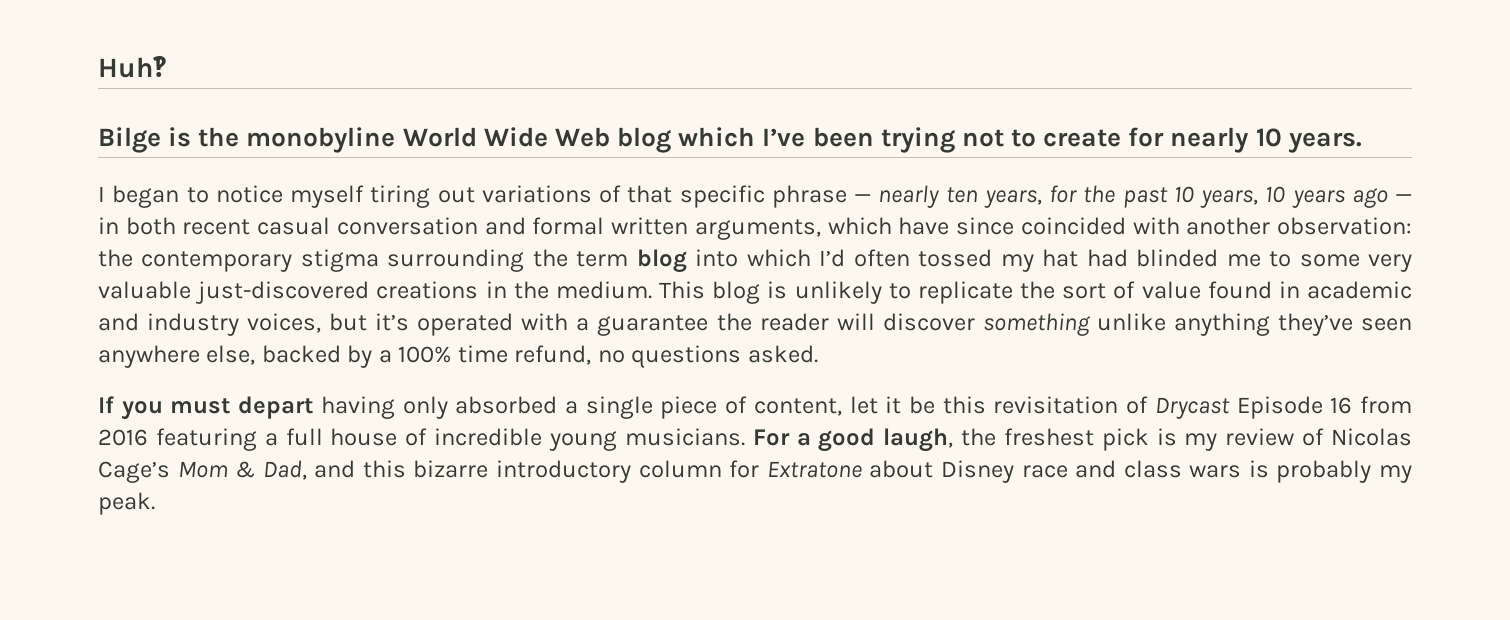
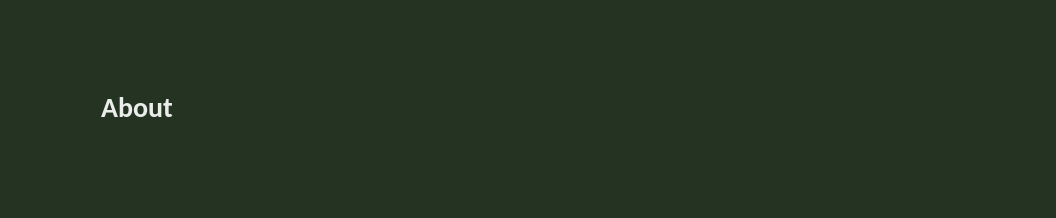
- Huh‽
- Bilge is the monobyline World Wide Web blog which I’ve been trying not to create for nearly 10 years.
- I began to notice myself tiring out variations of that specific phrase — nearly ten years, for the past 10 years, 10 years ago — in both recent casual conversation and formal written arguments, which have since coincided with another observation: the contemporary stigma surrounding the term blog into which I’d often tossed my hat had blinded me to some very valuable just-discovered creations in the medium. This blog is unlikely to replicate the sort of value found in academic and industry voices, but it’s operated with a guarantee the reader will discover something unlike anything they’ve seen anywhere else, backed by a 100% time refund, no questions asked.
- If you must depart having only absorbed a single piece of content, let it be this revisitation of Drycast Episode 16 from 2016 featuring a full house of incredible young musicians. For a good laugh, the freshest pick is my review of Nicolas Cage’s Mom & Dad, and this bizarre introductory column for Extratone about Disney race and class wars is probably my peak.
+ About

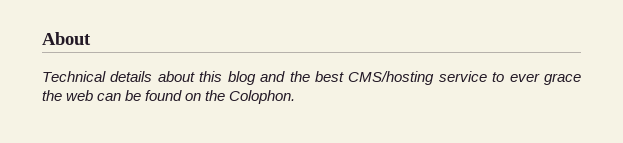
+ Technical details about this blog and the best CMS/hosting service to ever grace the web can be found on the Colophon.

